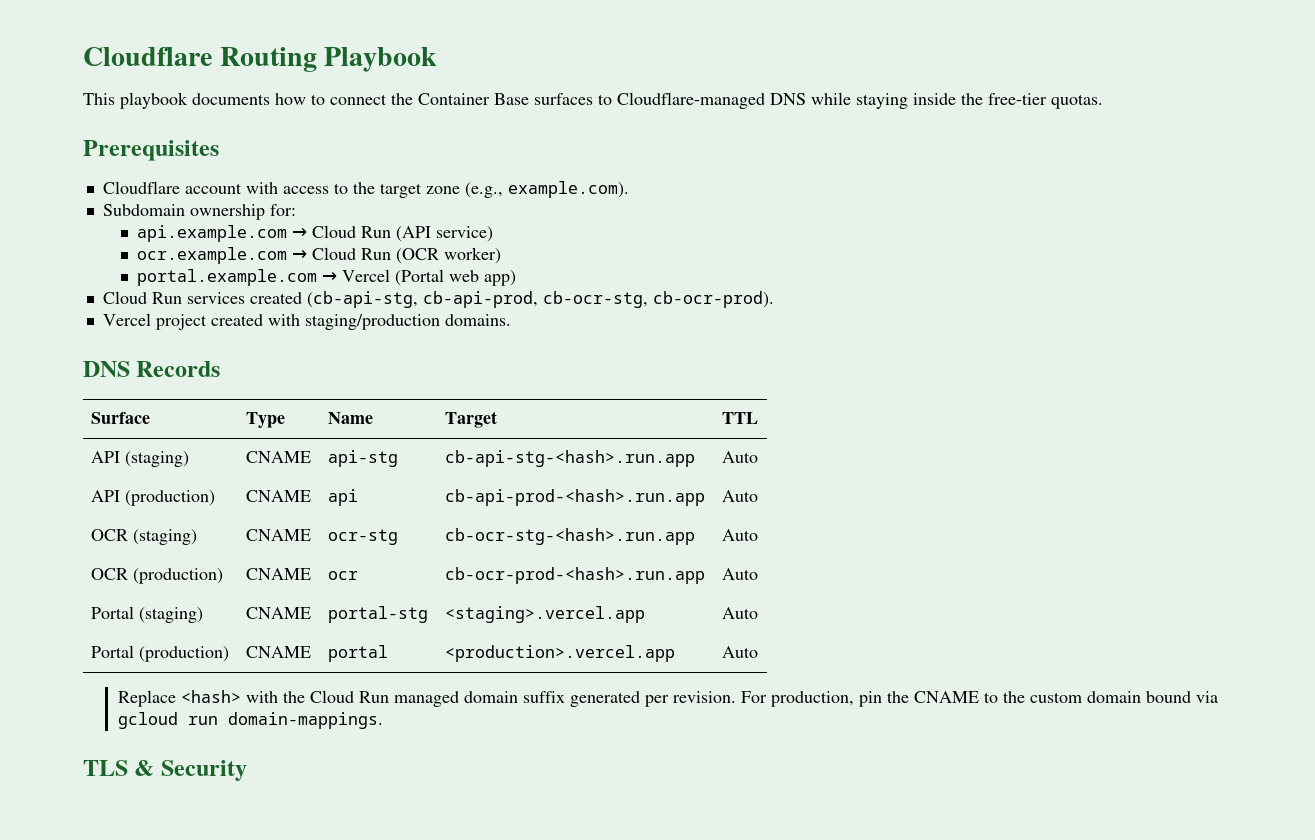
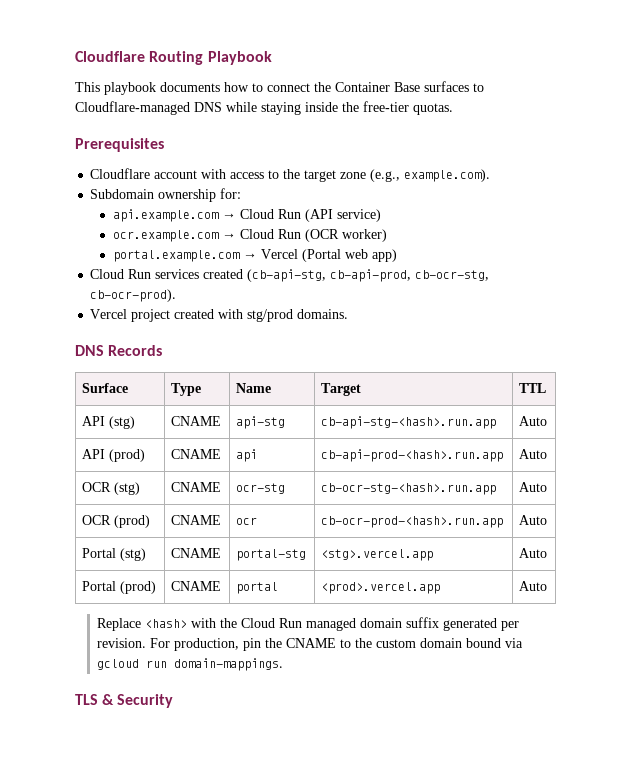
- Vercel project created with staging/production domains.
+ Vercel project created with stg/prod domains.
- API (staging) | CNAME | api-stg | cb-api-stg-<hash>.run.app | Auto
+ API (stg) | CNAME | api-stg | cb-api-stg-<hash>.run.app | Auto
- API (production) | CNAME | api | cb-api-prod-<hash>.run.app | Auto
+ API (prod) | CNAME | api | cb-api-prod-<hash>.run.app | Auto
- OCR (staging) | CNAME | ocr-stg | cb-ocr-stg-<hash>.run.app | Auto
+ OCR (stg) | CNAME | ocr-stg | cb-ocr-stg-<hash>.run.app | Auto
- OCR (production) | CNAME | ocr | cb-ocr-prod-<hash>.run.app | Auto
+ OCR (prod) | CNAME | ocr | cb-ocr-prod-<hash>.run.app | Auto
- Portal (staging) | CNAME | portal-stg | <staging>.vercel.app | Auto
- Portal (production) | CNAME | portal | <production>.vercel.app | Auto
+ Portal (stg) | CNAME | portal-stg | <stg>.vercel.app | Auto
+ Portal (prod) | CNAME | portal | <prod>.vercel.app | Auto

